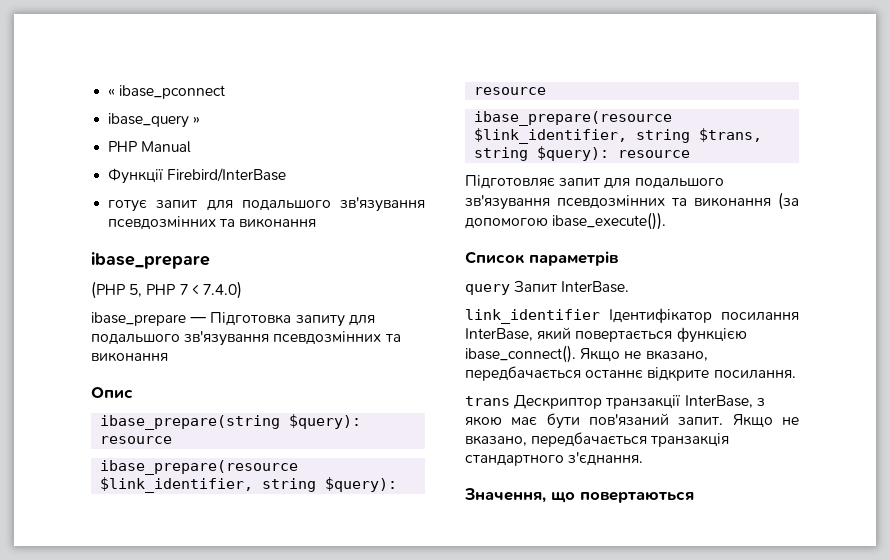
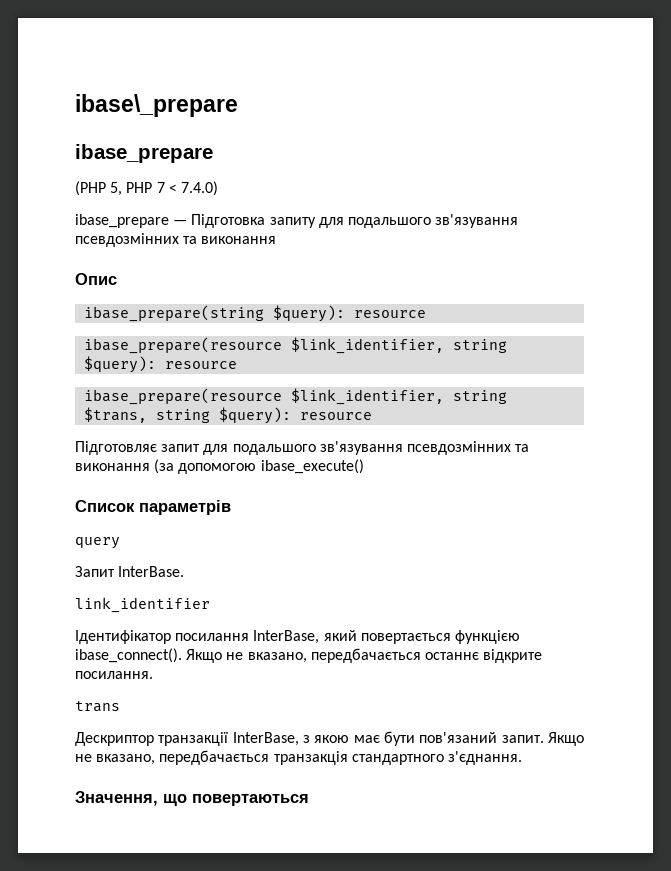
- « ibase_pconnect
- ibase_query »
- PHP Manual
- Функції Firebird/InterBase
- готує запит для подальшого зв'язування псевдозмінних та виконання
+ ibase\_prepare
- Підготовляє запит для подальшого зв'язування псевдозмінних та виконання (за допомогою ibase_execute()).
+ Підготовляє запит для подальшого зв'язування псевдозмінних та виконання (за допомогою ibase_execute()
- query Запит InterBase.
+ query
+ Запит InterBase.
- link_identifier Ідентифікатор посилання InterBase, який повертається функцією ibase_connect().
+ link_identifier
+ Ідентифікатор посилання InterBase, який повертається функцією ibase_connect().
- trans Дескриптор транзакції InterBase, з якою має бути пов'язаний запит.
+ trans
+ Дескриптор транзакції InterBase, з якою має бути пов'язаний запит.

